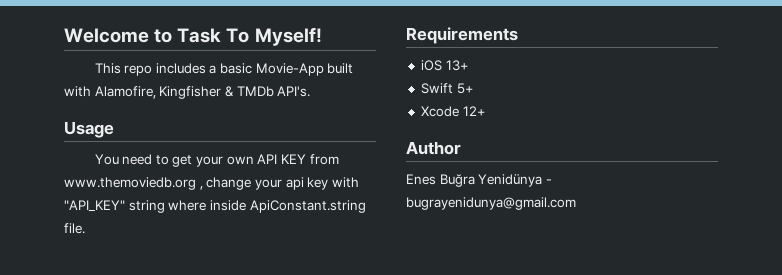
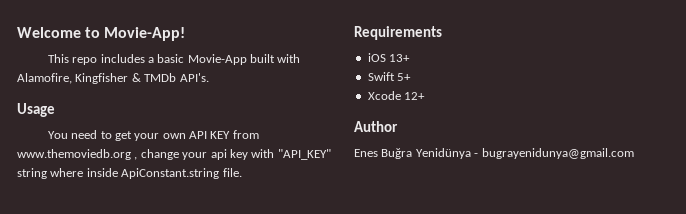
- Welcome to Task To Myself!
+ Welcome to Movie-App!

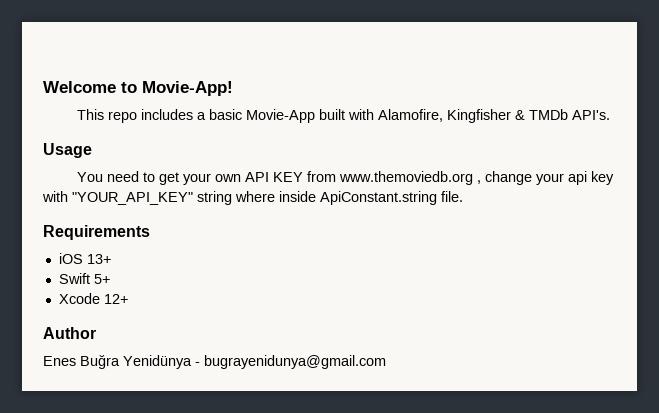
- You need to get your own API KEY from www.themoviedb.org , change your api key with "API_KEY" string where inside ApiConstant.string file.
+ You need to get your own API KEY from www.themoviedb.org , change your api key with "YOUR_API_KEY" string where inside ApiConstant.string file.

